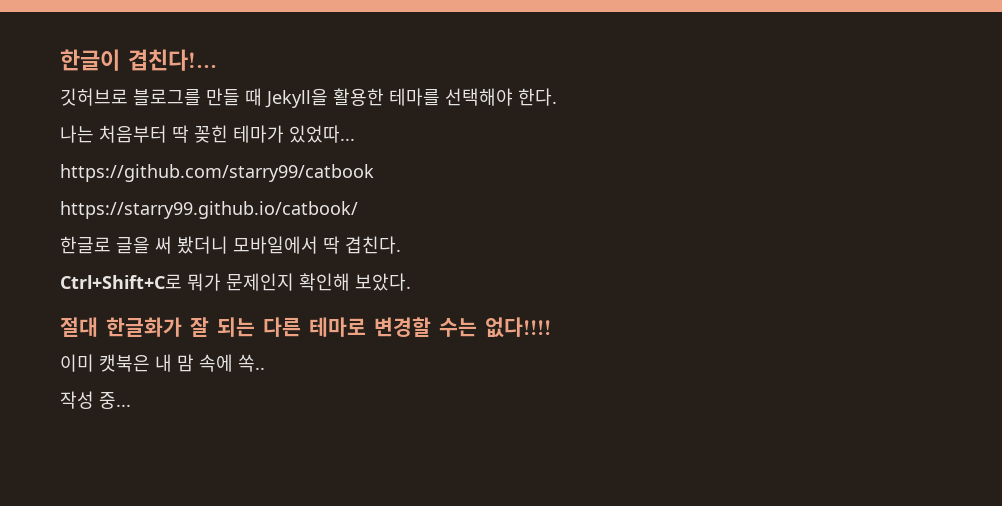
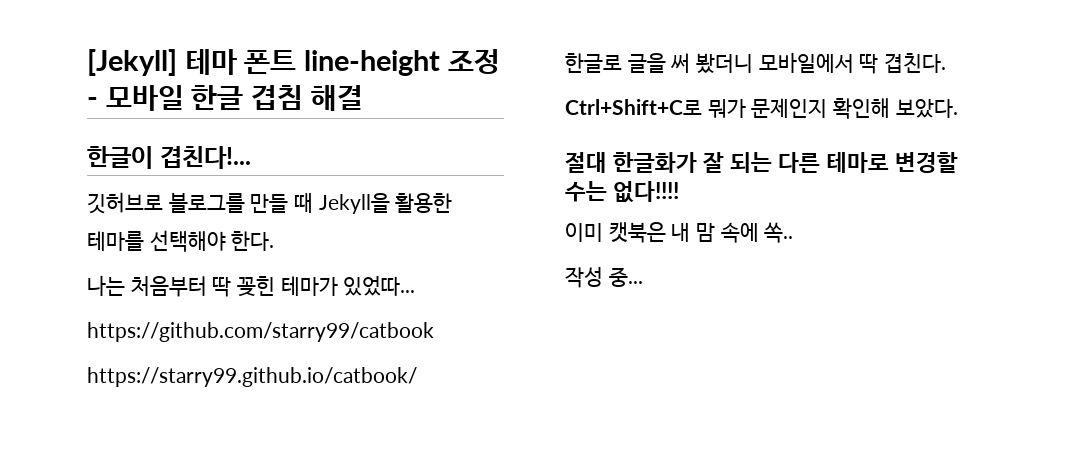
+ [Jekyll] 테마 폰트 line-height 조정 - 모바일 한글 겹침 해결

